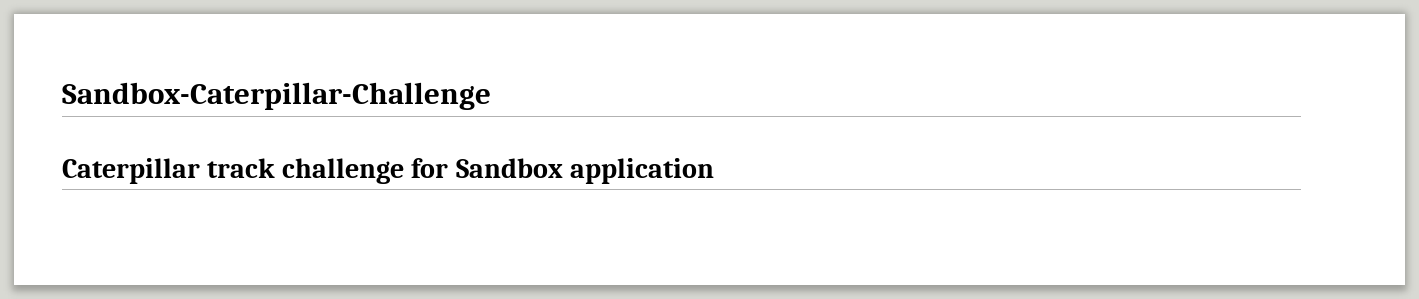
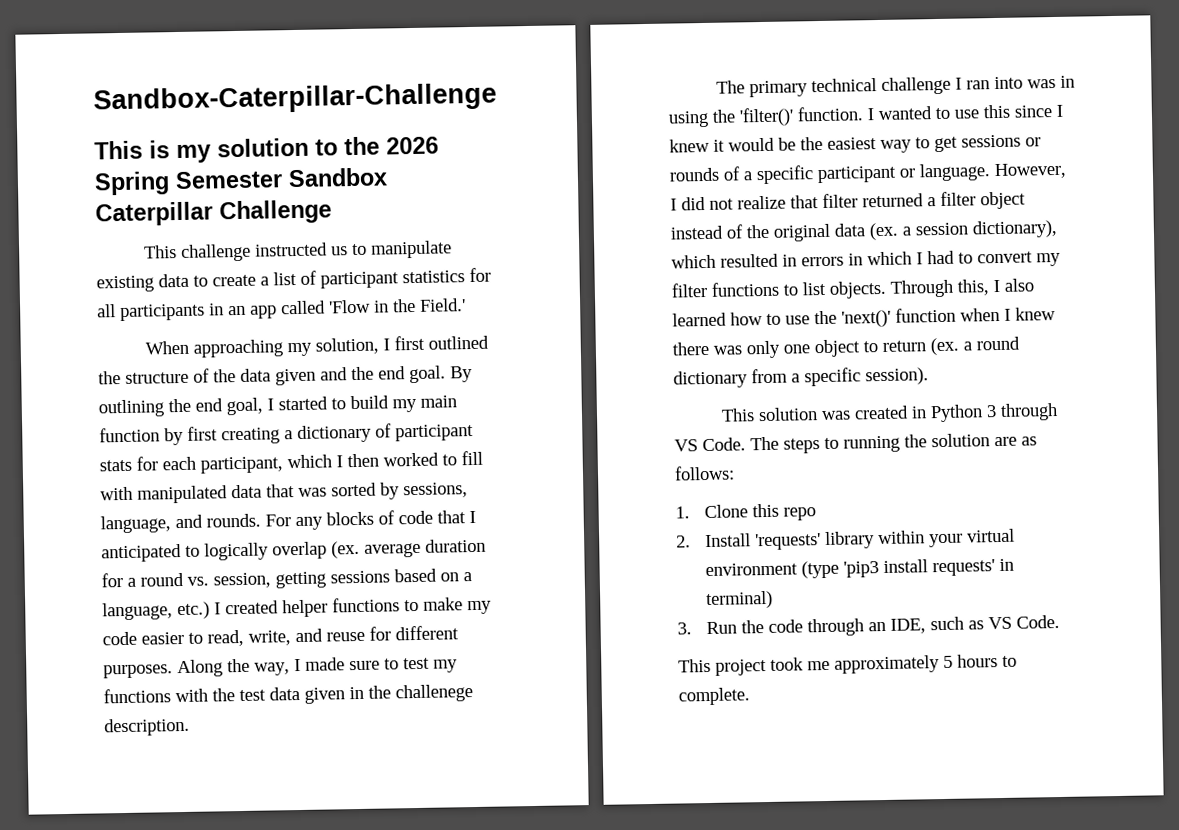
- Caterpillar track challenge for Sandbox application
+ This is my solution to the 2026 Spring Semester Sandbox Caterpillar Challenge
+ This challenge instructed us to manipulate existing data to create a list of participant statistics for all participants in an app called 'Flow in the Field.'
+ When approaching my solution, I first outlined the structure of the data given and the end goal. By outlining the end goal, I started to build my main function by first creating a dictionary of participant stats for each participant, which I then worked to fill with manipulated data that was sorted by sessions, language, and rounds. For any blocks of code that I anticipated to logically overlap (ex. average duration for a round vs. session, getting sessions based on a language, etc.) I created helper functions to make my code easier to read, write, and reuse for different purposes. Along the way, I made sure to test my functions with the test data given in the challenege description.
+ The primary technical challenge I ran into was in using the 'filter()' function. I wanted to use this since I knew it would be the easiest way to get sessions or rounds of a specific participant or language. However, I did not realize that filter returned a filter object instead of the original data (ex. a session dictionary), which resulted in errors in which I had to convert my filter functions to list objects. Through this, I also learned how to use the 'next()' function when I knew there was only one object to return (ex. a round dictionary from a specific session).
+ This solution was created in Python 3 through VS Code. The steps to running the solution are as follows:
+ 1. Clone this repo
+ 2. Install 'requests' library within your virtual environment (type 'pip3 install requests' in terminal)
+ 3. Run the code through an IDE, such as VS Code.
+ This project took me approximately 5 hours to complete.

